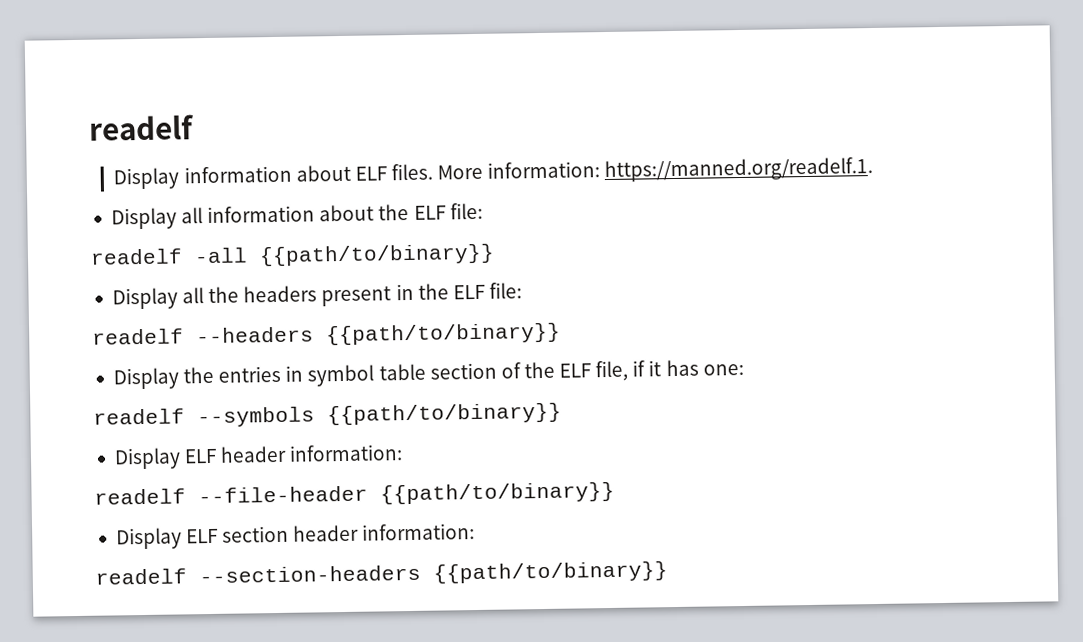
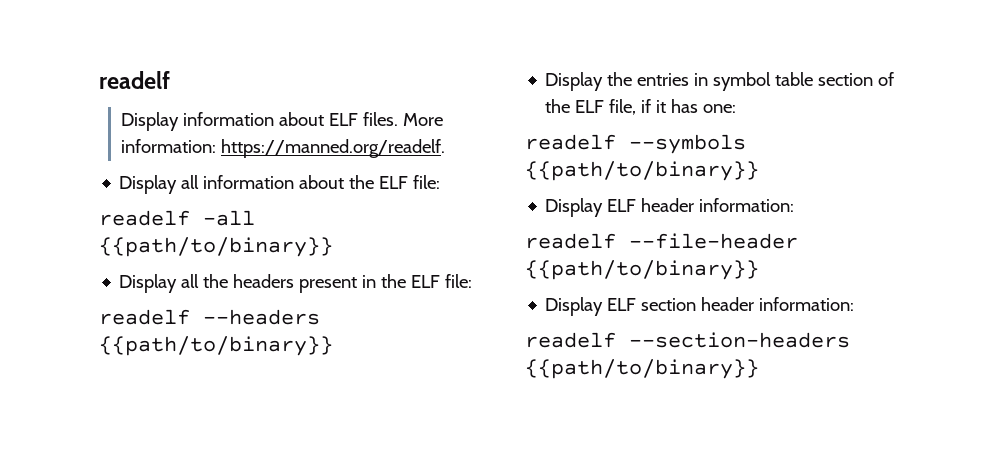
- More information: https://manned.org/readelf.1.
+ More information: https://manned.org/readelf.

